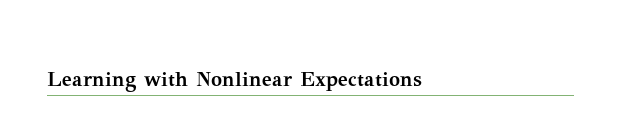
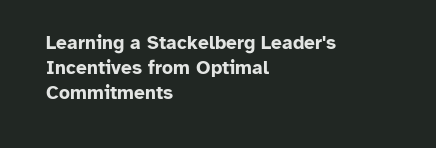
- Learning with Nonlinear Expectations
+ Learning a Stackelberg Leader's Incentives from Optimal Commitments

